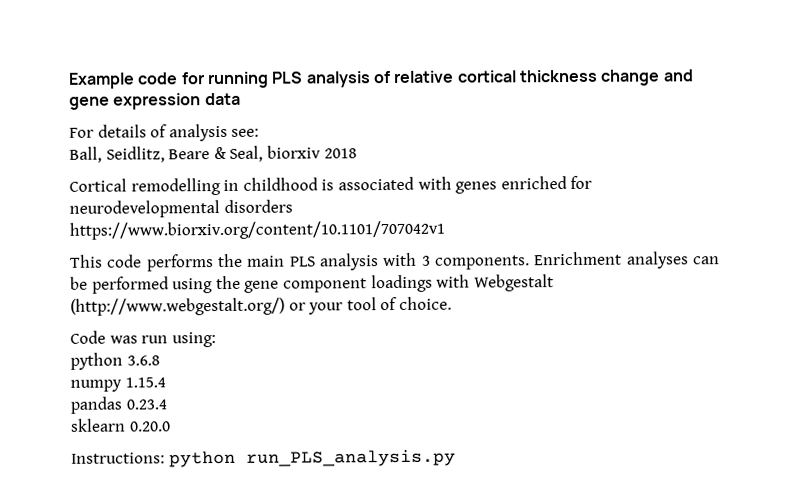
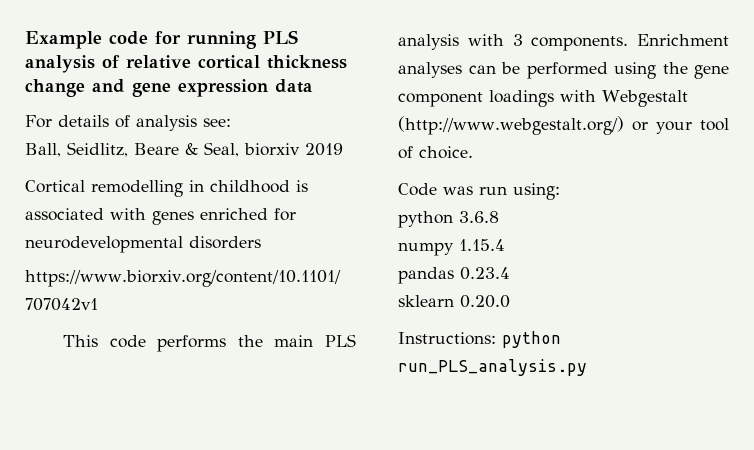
- Ball, Seidlitz, Beare & Seal, biorxiv 2018
+ Ball, Seidlitz, Beare & Seal, biorxiv 2019

